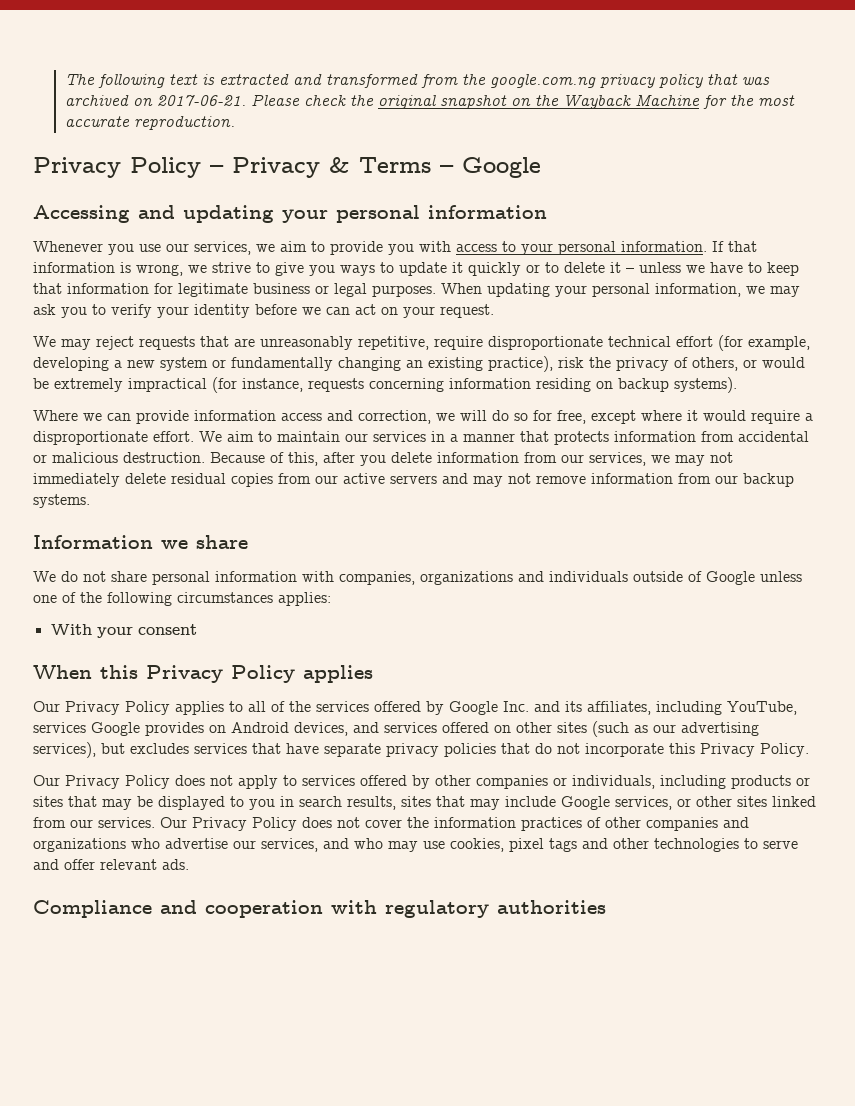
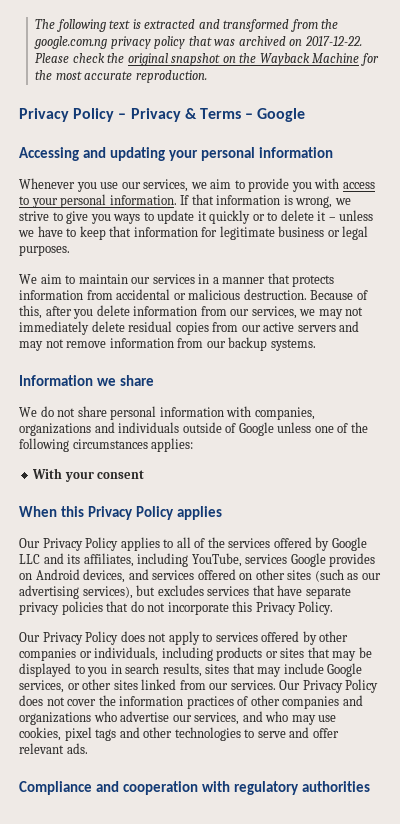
- The following text is extracted and transformed from the google.com.ng privacy policy that was archived on 2017-06-21.
+ The following text is extracted and transformed from the google.com.ng privacy policy that was archived on 2017-12-22.
- If that information is wrong, we strive to give you ways to update it quickly or to delete it – unless we have to keep that information for legitimate business or legal purposes. When updating your personal information, we may ask you to verify your identity before we can act on your request.
- We may reject requests that are unreasonably repetitive, require disproportionate technical effort (for example, developing a new system or fundamentally changing an existing practice), risk the privacy of others, or would be extremely impractical (for instance, requests concerning information residing on backup systems).
- Where we can provide information access and correction, we will do so for free, except where it would require a disproportionate effort. We aim to maintain our services in a manner that protects information from accidental or malicious destruction.
+ If that information is wrong, we strive to give you ways to update it quickly or to delete it – unless we have to keep that information for legitimate business or legal purposes.
+ We aim to maintain our services in a manner that protects information from accidental or malicious destruction.
- Our Privacy Policy applies to all of the services offered by Google Inc. and its affiliates, including YouTube, services Google provides on Android devices, and services offered on other sites (such as our advertising services), but excludes services that have separate privacy policies that do not incorporate this Privacy Policy.
+ Our Privacy Policy applies to all of the services offered by Google LLC and its affiliates, including YouTube, services Google provides on Android devices, and services offered on other sites (such as our advertising services), but excludes services that have separate privacy policies that do not incorporate this Privacy Policy.

